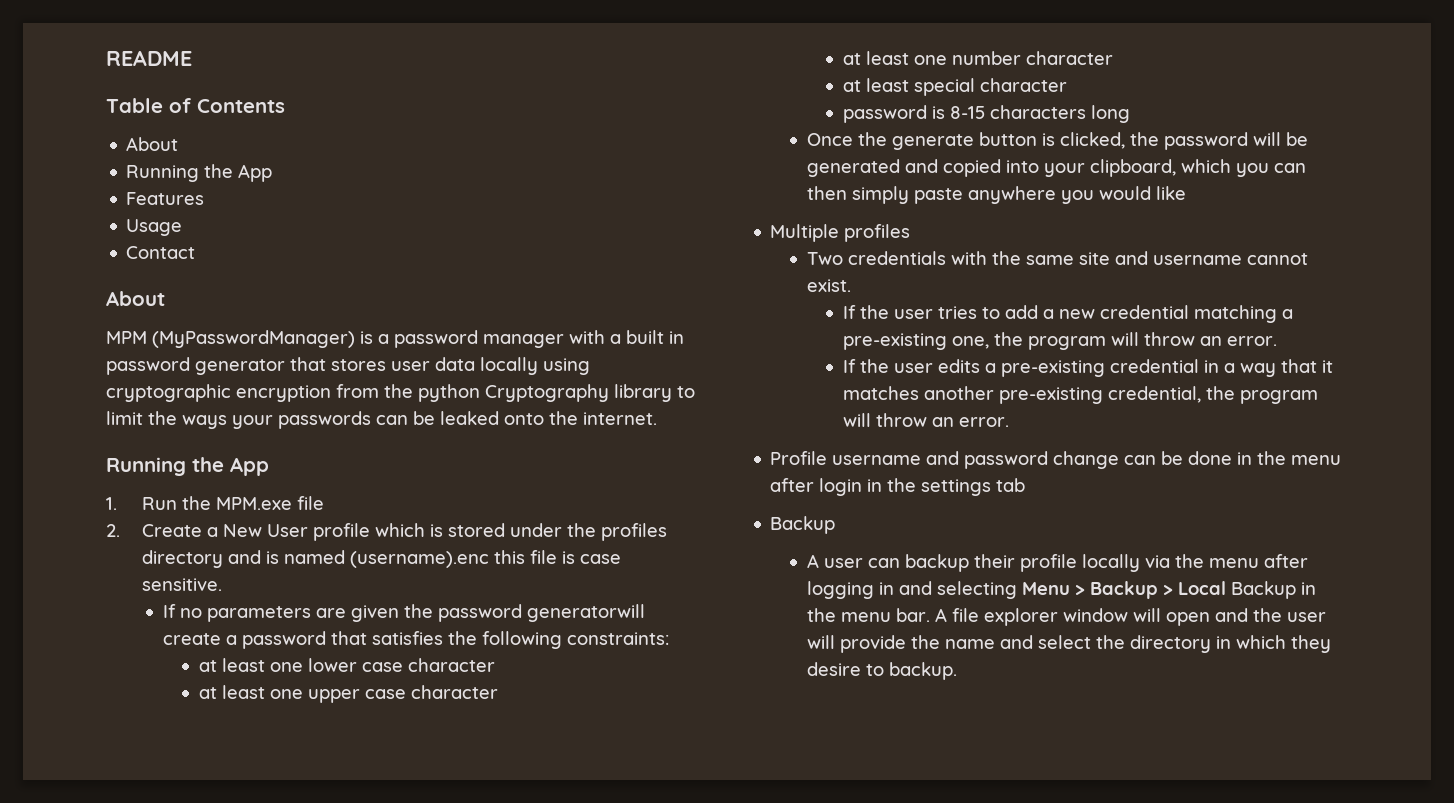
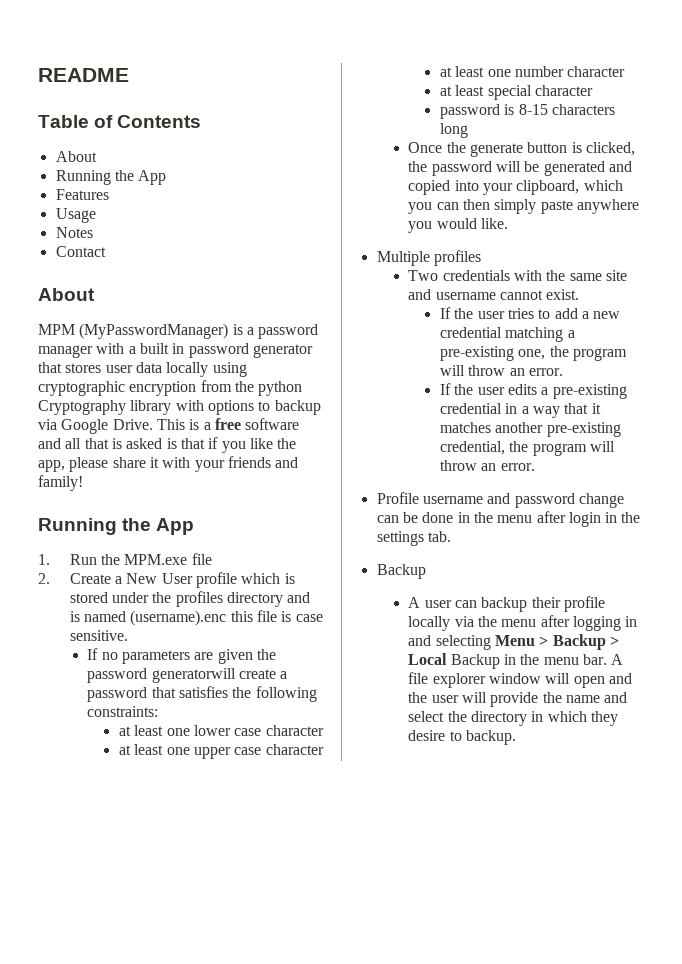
+ Notes
- MPM (MyPasswordManager) is a password manager with a built in password generator that stores user data locally using cryptographic encryption from the python Cryptography library to limit the ways your passwords can be leaked onto the internet.
+ MPM (MyPasswordManager) is a password manager with a built in password generator that stores user data locally using cryptographic encryption from the python Cryptography library with options to backup via Google Drive. This is a free software and all that is asked is that if you like the app, please share it with your friends and family!
- Once the generate button is clicked, the password will be generated and copied into your clipboard, which you can then simply paste anywhere you would like
+ Once the generate button is clicked, the password will be generated and copied into your clipboard, which you can then simply paste anywhere you would like.
- Profile username and password change can be done in the menu after login in the settings tab
+ Profile username and password change can be done in the menu after login in the settings tab.

